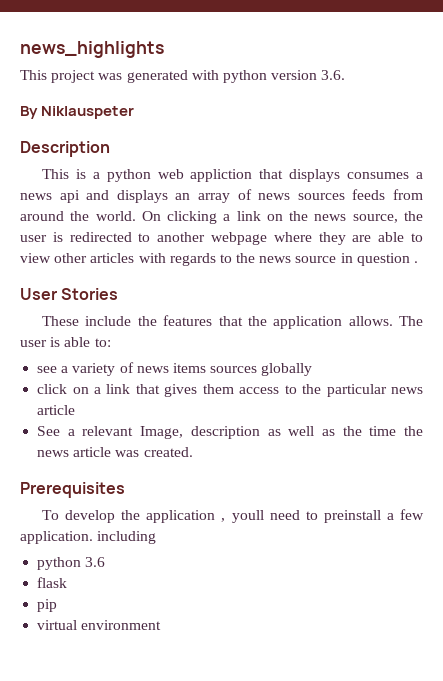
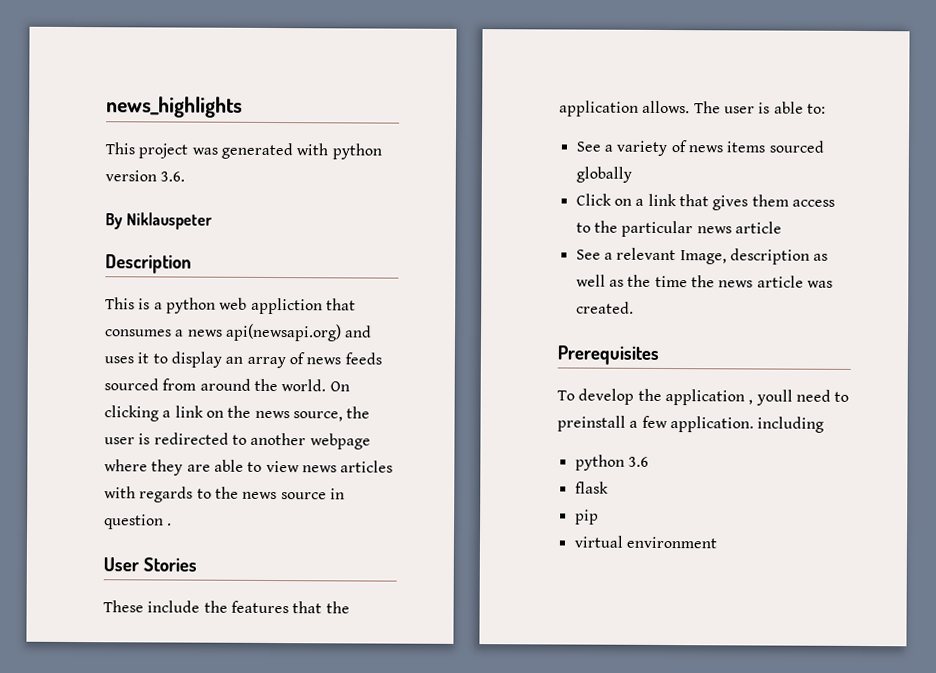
- This is a python web appliction that displays consumes a news api and displays an array of news sources feeds from around the world.
+ This is a python web appliction that consumes a news api(newsapi.org) and uses it to display an array of news feeds sourced from around the world.
- On clicking a link on the news source, the user is redirected to another webpage where they are able to view other articles with regards to the news source in question .
+ On clicking a link on the news source, the user is redirected to another webpage where they are able to view news articles with regards to the news source in question .
- see a variety of news items sources globally
+ See a variety of news items sourced globally
- click on a link that gives them access to the particular news article
+ Click on a link that gives them access to the particular news article

